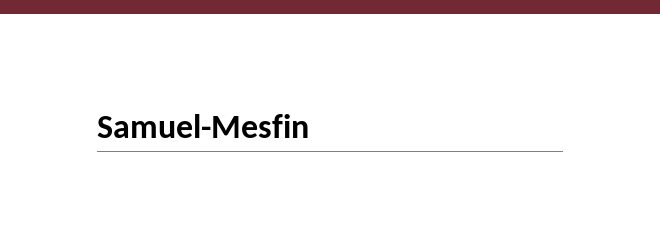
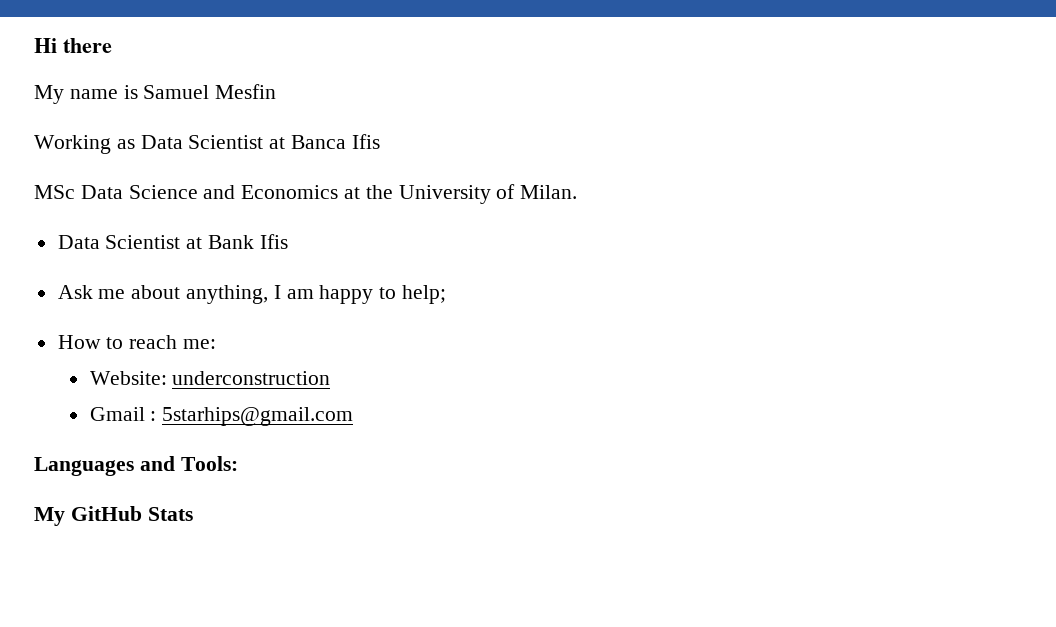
- Samuel-Mesfin
+ Hi there
+ My name is Samuel Mesfin
+ Working as Data Scientist at Banca Ifis
+ MSc Data Science and Economics at the University of Milan.
+ Data Scientist at Bank Ifis
+ Ask me about anything, I am happy to help;
+ How to reach me:
+ Website: underconstruction
+ Gmail : 5starhips@gmail.com
+ Languages and Tools:
+ My GitHub Stats

